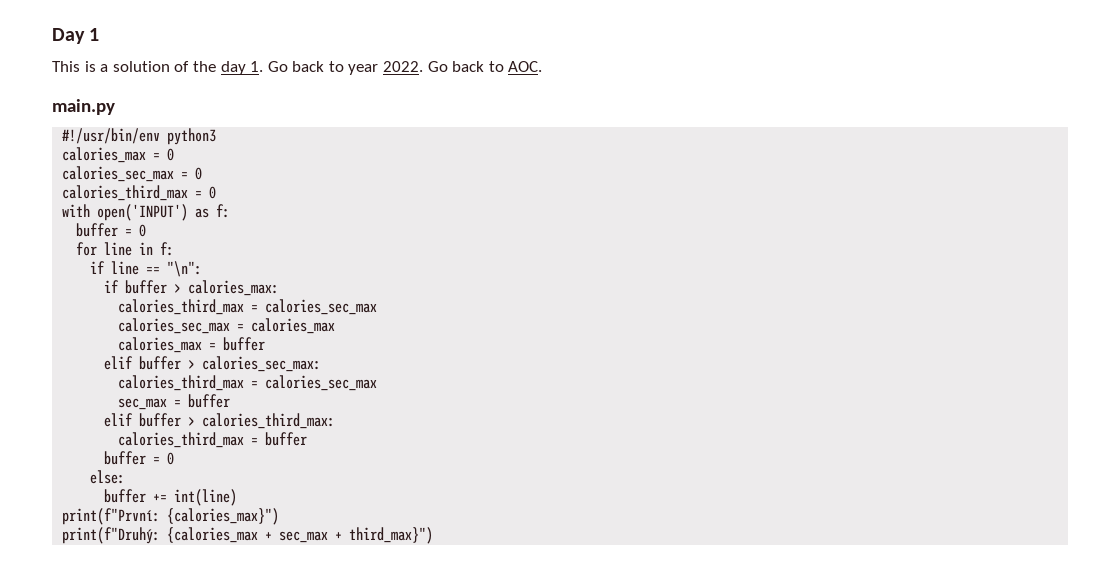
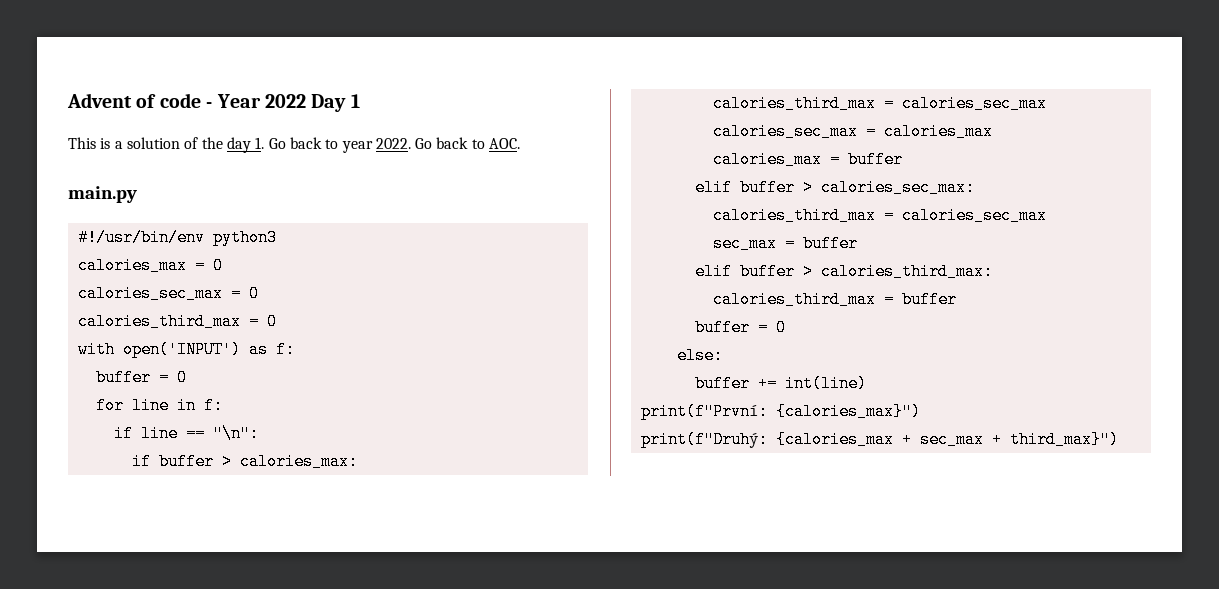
- Day 1
+ Advent of code - Year 2022 Day 1

